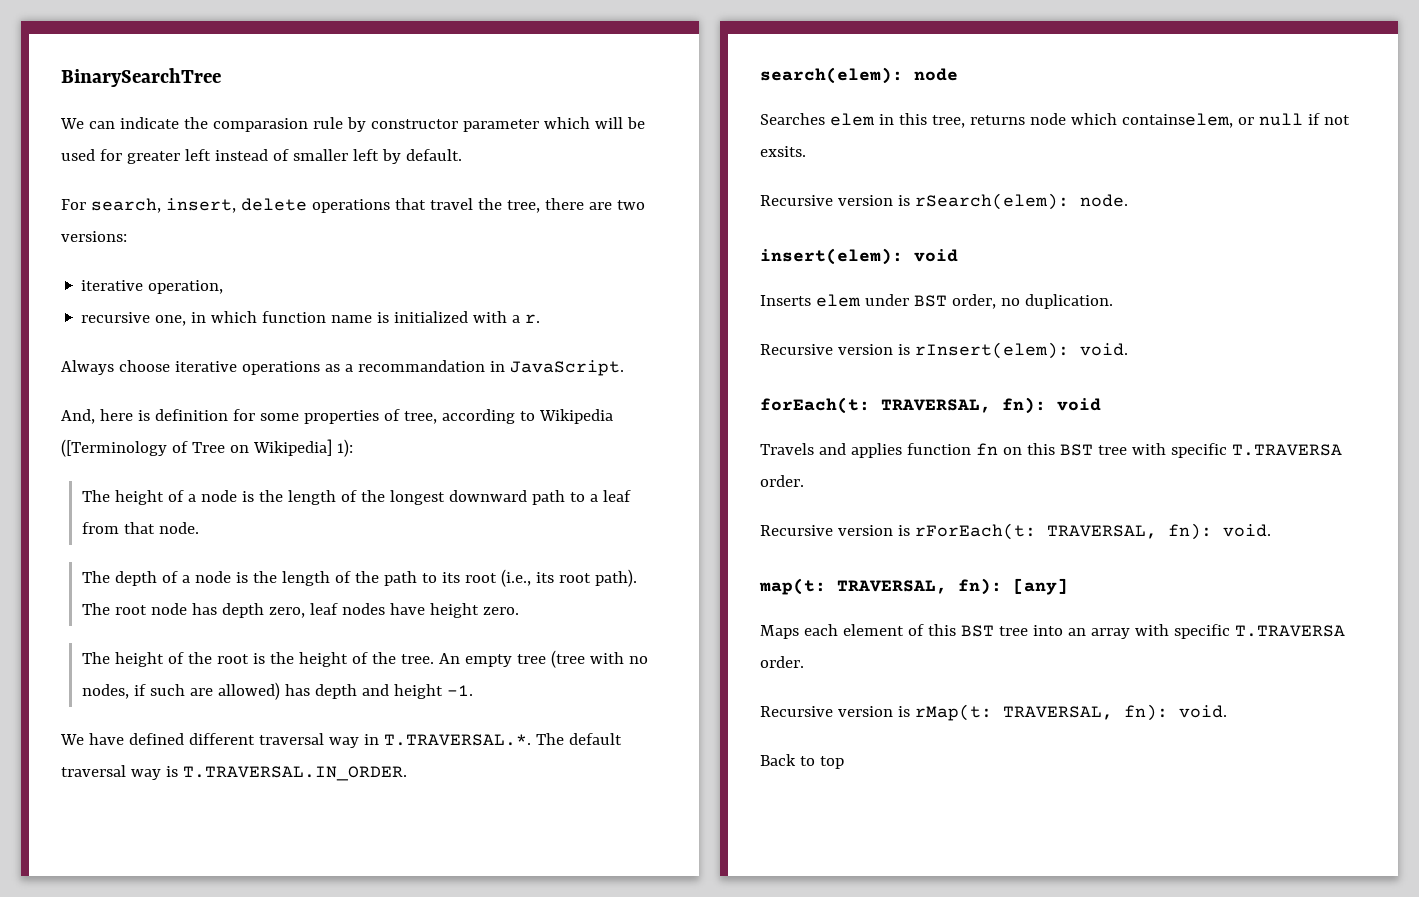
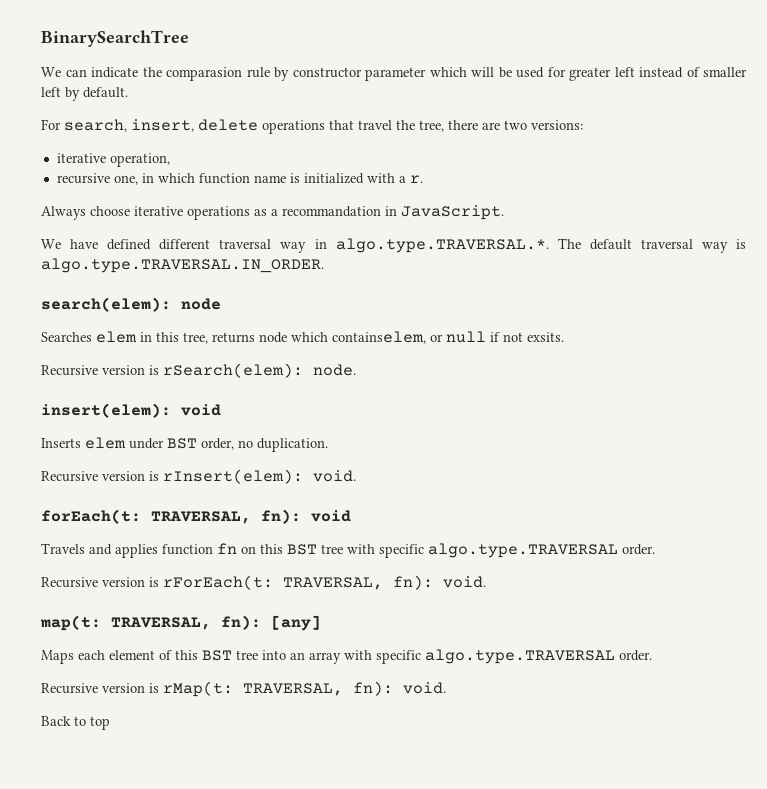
- And, here is definition for some properties of tree, according to Wikipedia ([Terminology of Tree on Wikipedia] 1):
- The height of a node is the length of the longest downward path to a leaf from that node.
- The depth of a node is the length of the path to its root (i.e., its root path). The root node has depth zero, leaf nodes have height zero.
- The height of the root is the height of the tree. An empty tree (tree with no nodes, if such are allowed) has depth and height −1.
- We have defined different traversal way in T.TRAVERSAL.*. The default traversal way is T.TRAVERSAL.IN_ORDER.
+ We have defined different traversal way in algo.type.TRAVERSAL.*. The default traversal way is algo.type.TRAVERSAL.IN_ORDER.
- Travels and applies function fn on this BST tree with specific T.TRAVERSA order.
+ Travels and applies function fn on this BST tree with specific algo.type.TRAVERSAL order.
- Maps each element of this BST tree into an array with specific T.TRAVERSA order.
+ Maps each element of this BST tree into an array with specific algo.type.TRAVERSAL order.

